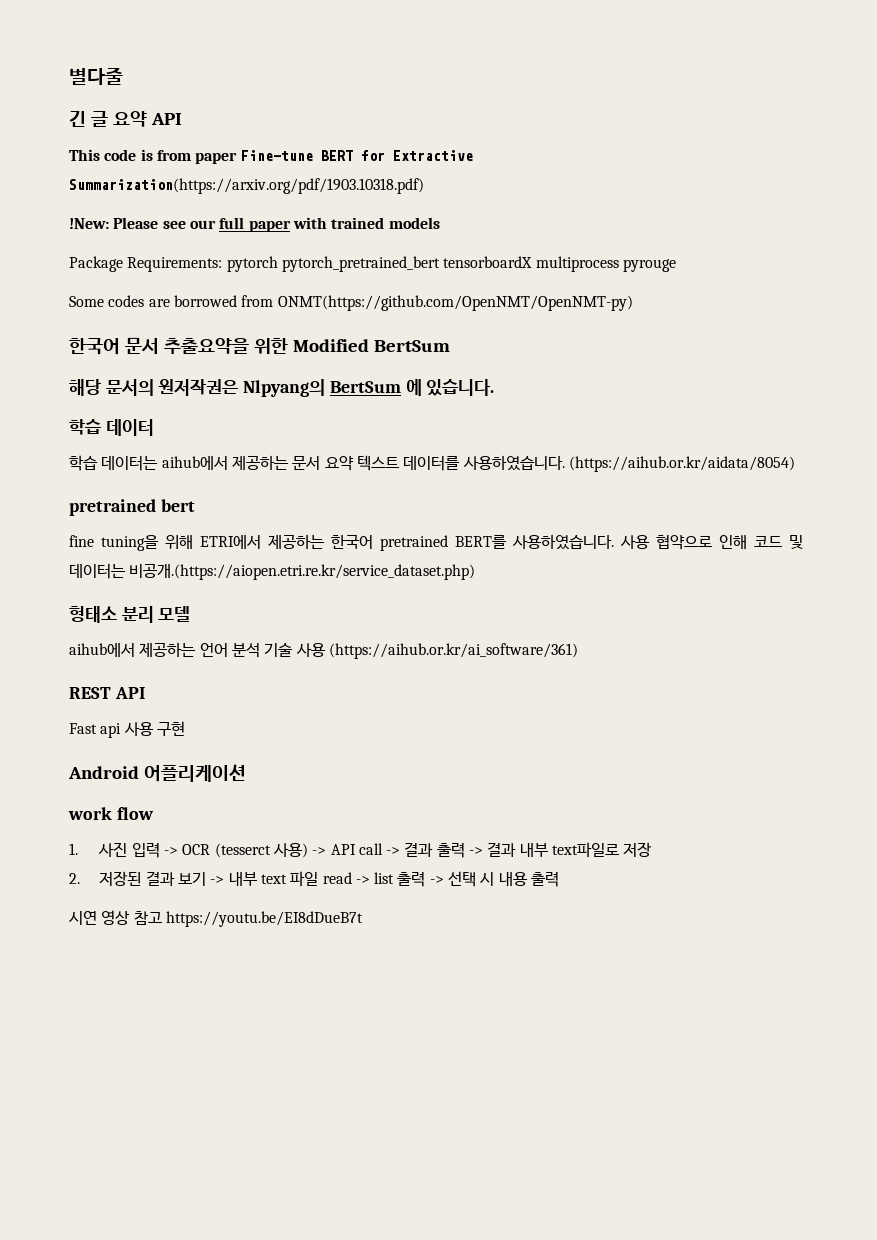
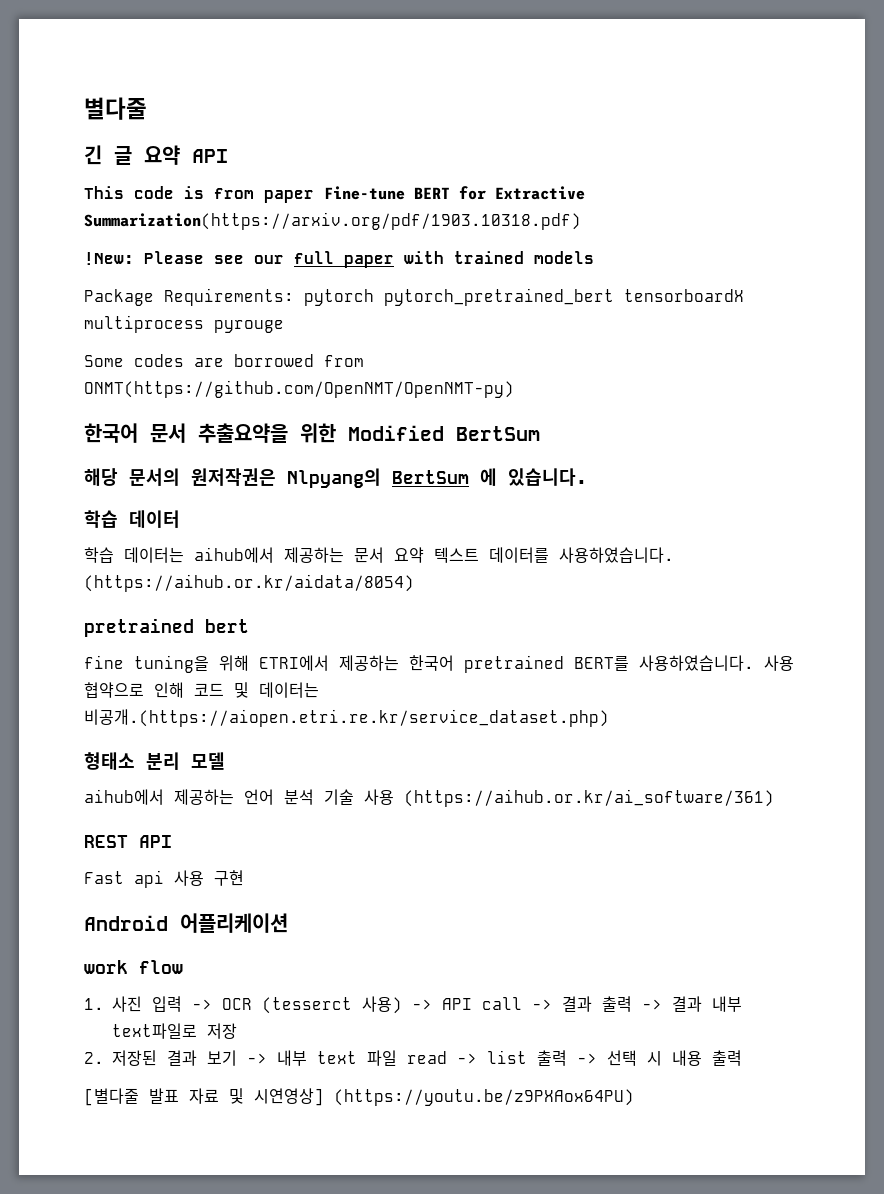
- 시연 영상 참고 https://youtu.be/EI8dDueB7t
+ [별다줄 발표 자료 및 시연영상] (https://youtu.be/z9PXAox64PU)

